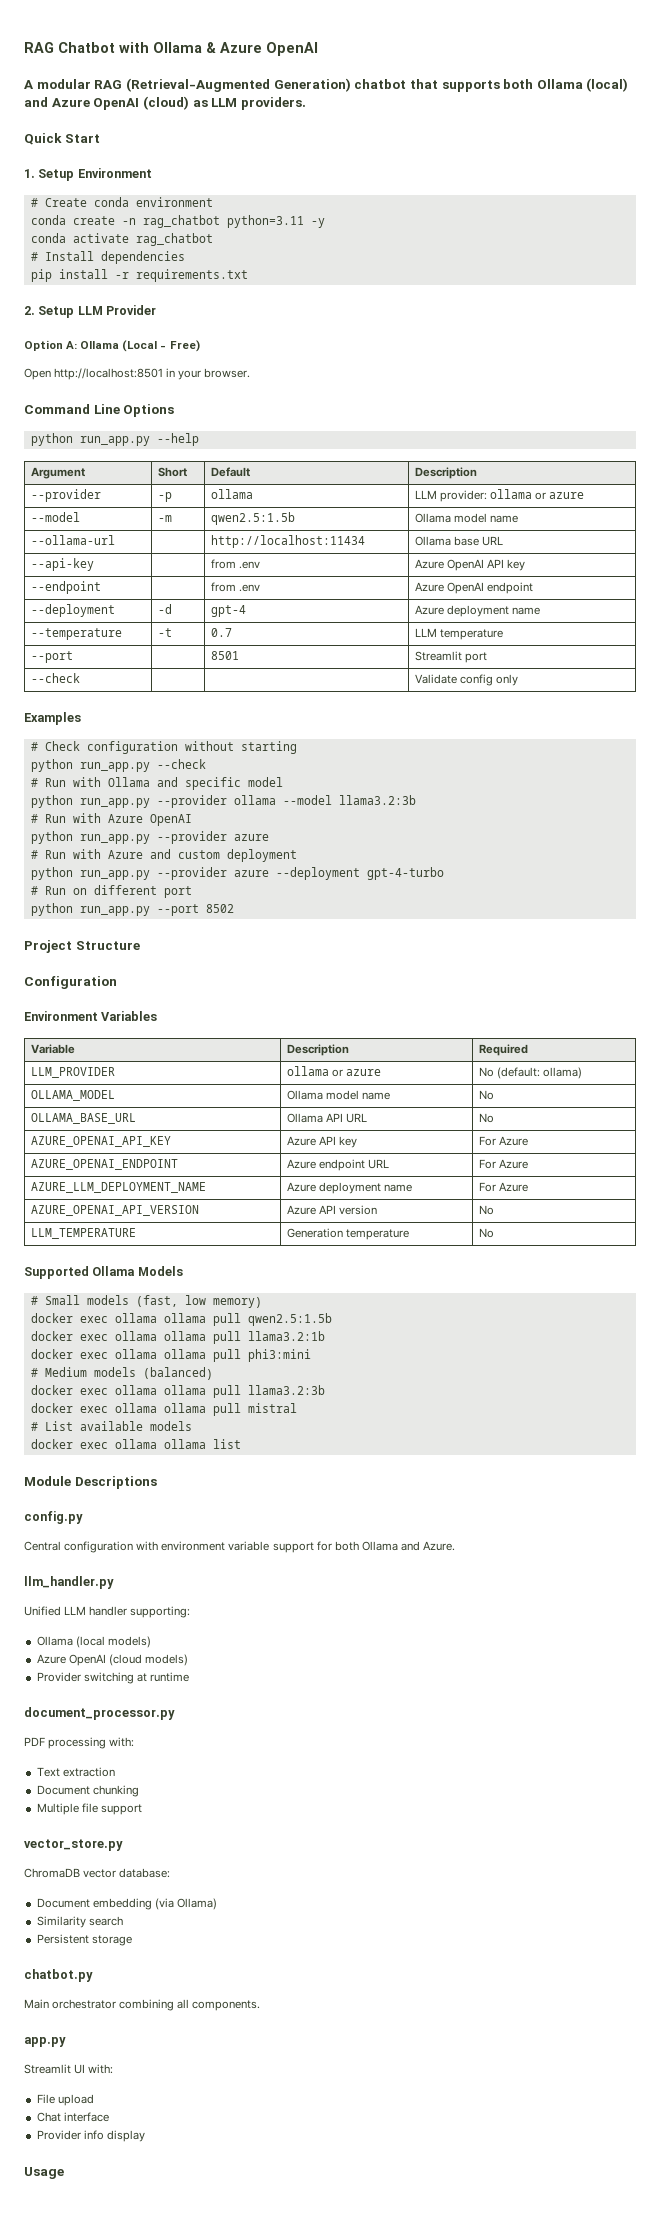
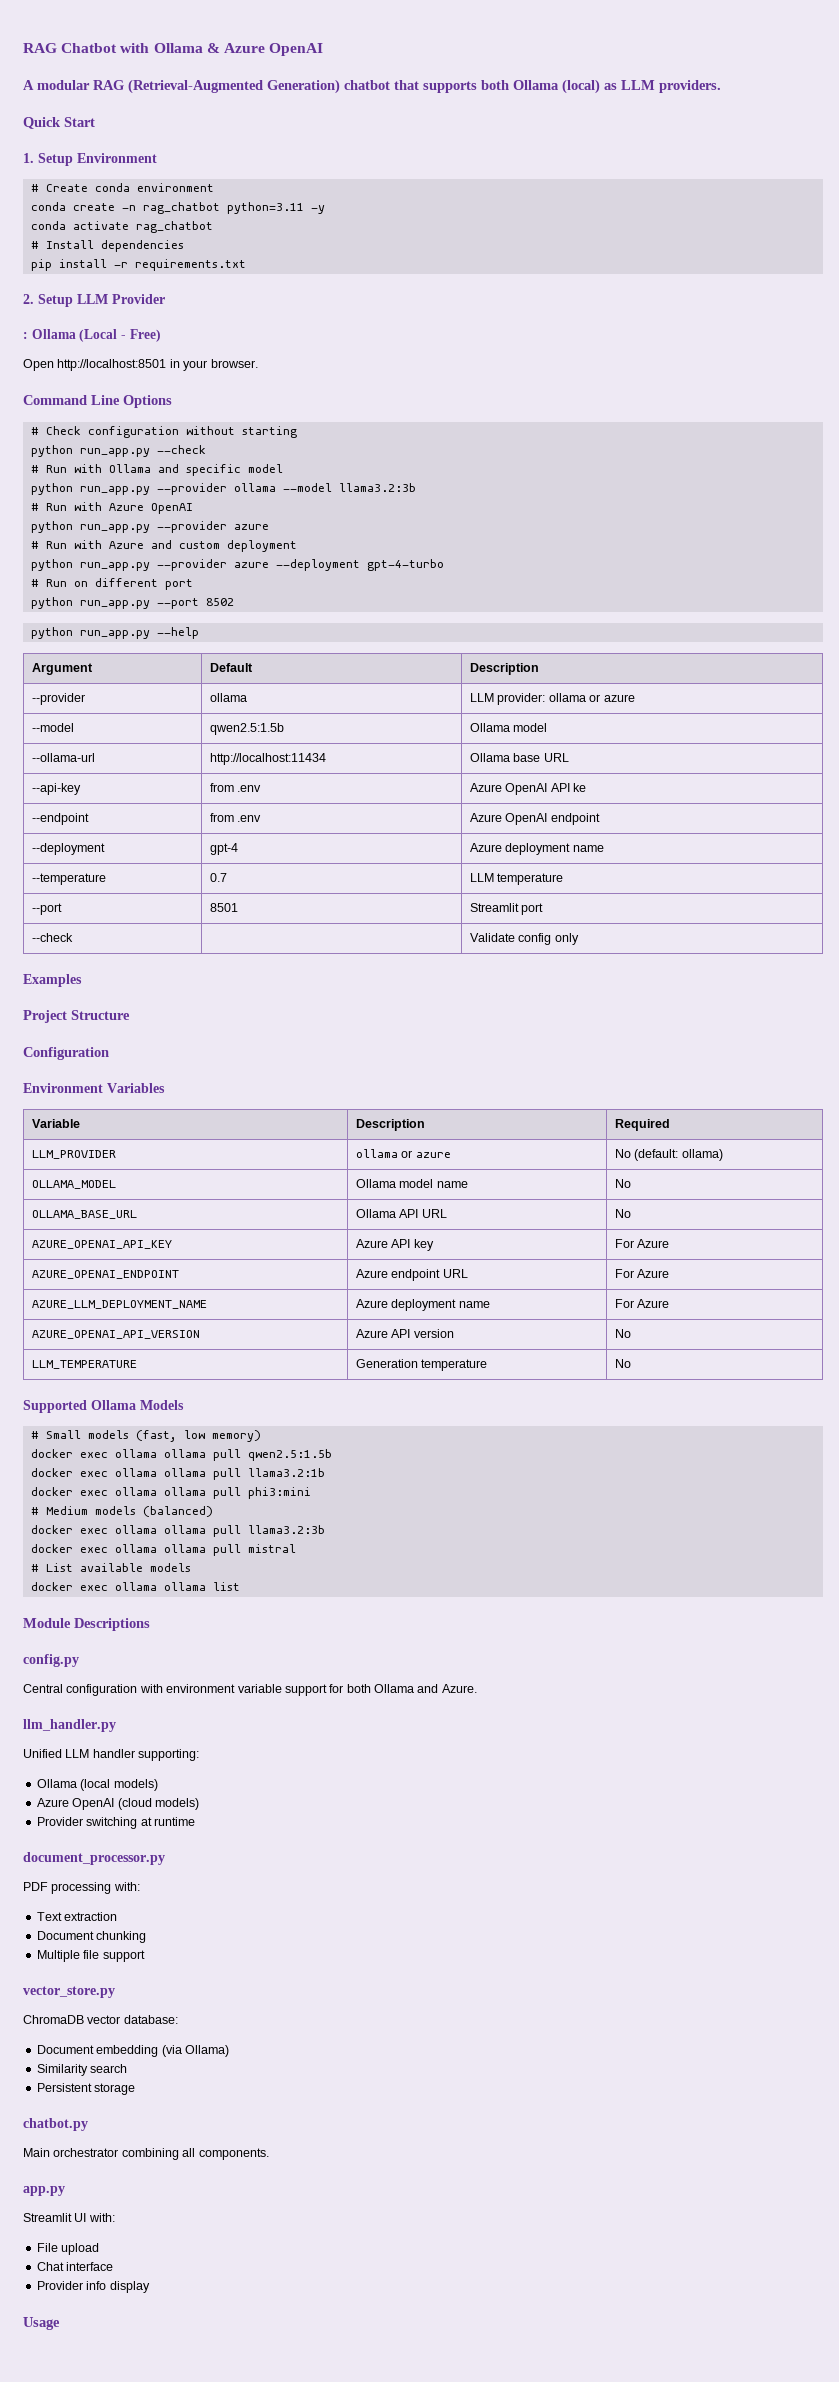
- A modular RAG (Retrieval-Augmented Generation) chatbot that supports both Ollama (local) and Azure OpenAI (cloud) as LLM providers.
+ A modular RAG (Retrieval-Augmented Generation) chatbot that supports both Ollama (local) as LLM providers.
- Option A: Ollama (Local - Free)
+ : Ollama (Local - Free)
- python run_app.py --help
- Argument | Short | Default | Description
- --provider | -p | ollama | LLM provider: ollama or azure
- --model | -m | qwen2.5:1.5b | Ollama model name
- --ollama-url | | http://localhost:11434 | Ollama base URL
- --api-key | | from .env | Azure OpenAI API key
- --endpoint | | from .env | Azure OpenAI endpoint
- --deployment | -d | gpt-4 | Azure deployment name
- --temperature | -t | 0.7 | LLM temperature
- --port | | 8501 | Streamlit port
- --check | | | Validate config only
- Examples
+ python run_app.py --help
+ Argument | Default | Description
+ --provider | ollama | LLM provider: ollama or azure
+ --model | qwen2.5:1.5b | Ollama model
+ --ollama-url | http://localhost:11434 | Ollama base URL
+ --api-key | from .env | Azure OpenAI API ke
+ --endpoint | from .env | Azure OpenAI endpoint
+ --deployment | gpt-4 | Azure deployment name
+ --temperature | 0.7 | LLM temperature
+ --port | 8501 | Streamlit port
+ --check | | Validate config only
+ Examples

